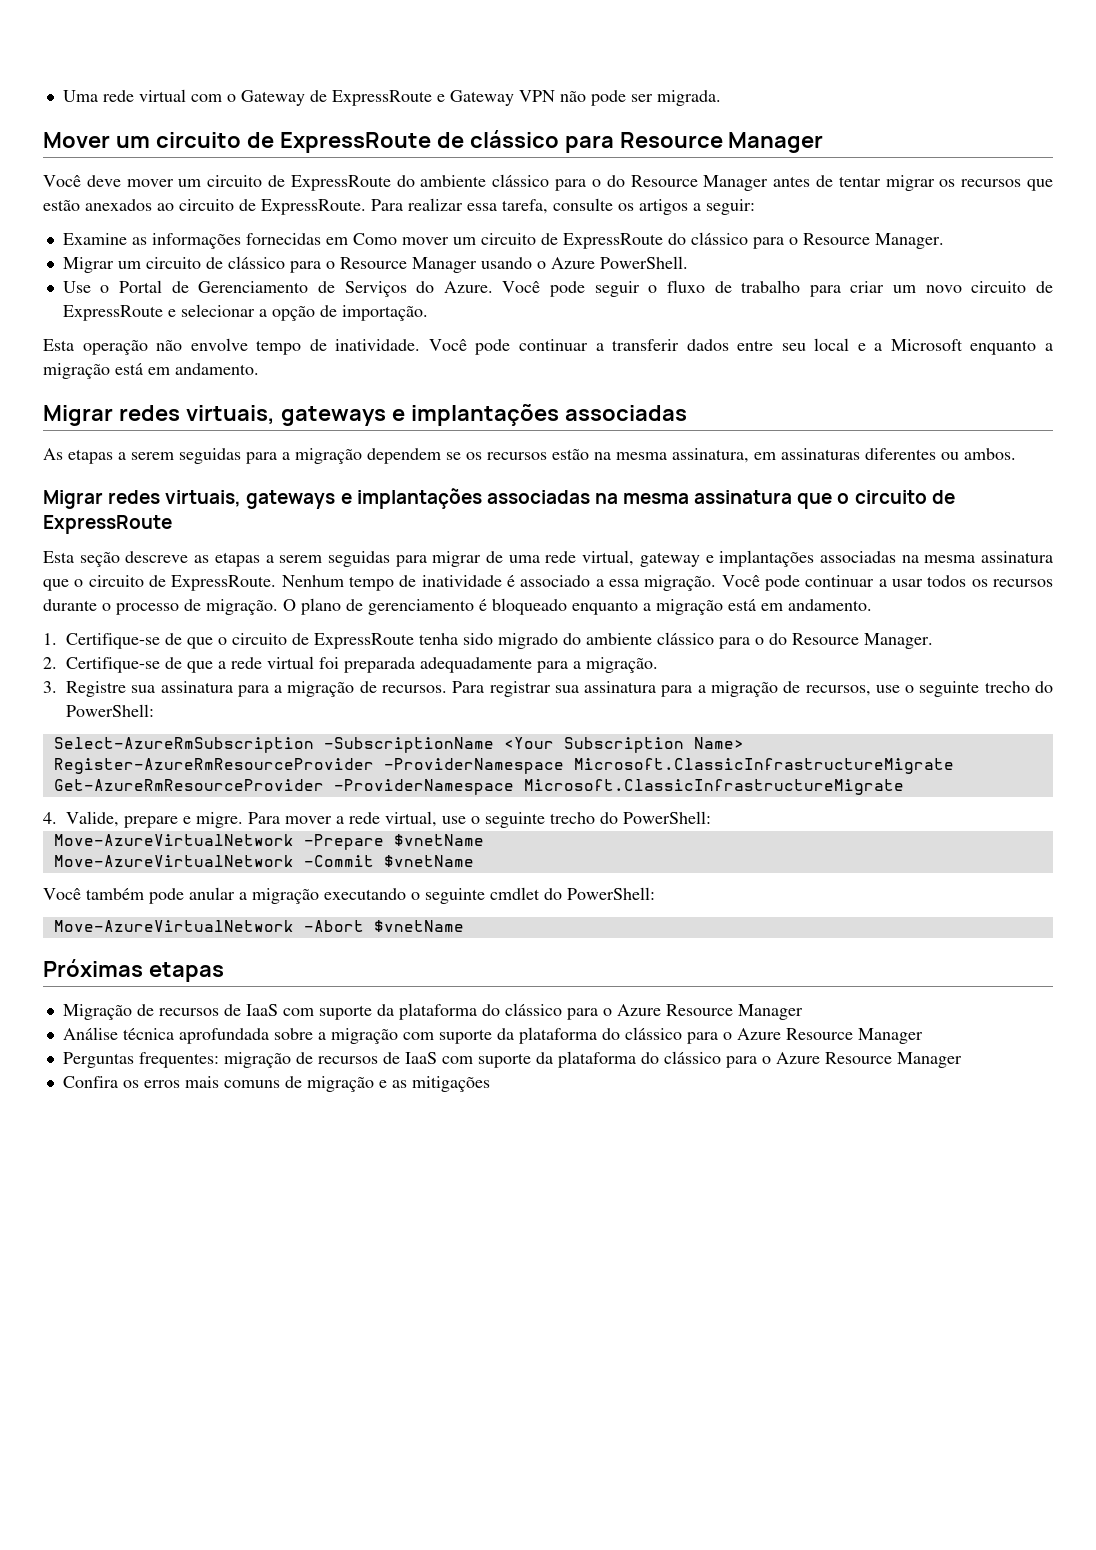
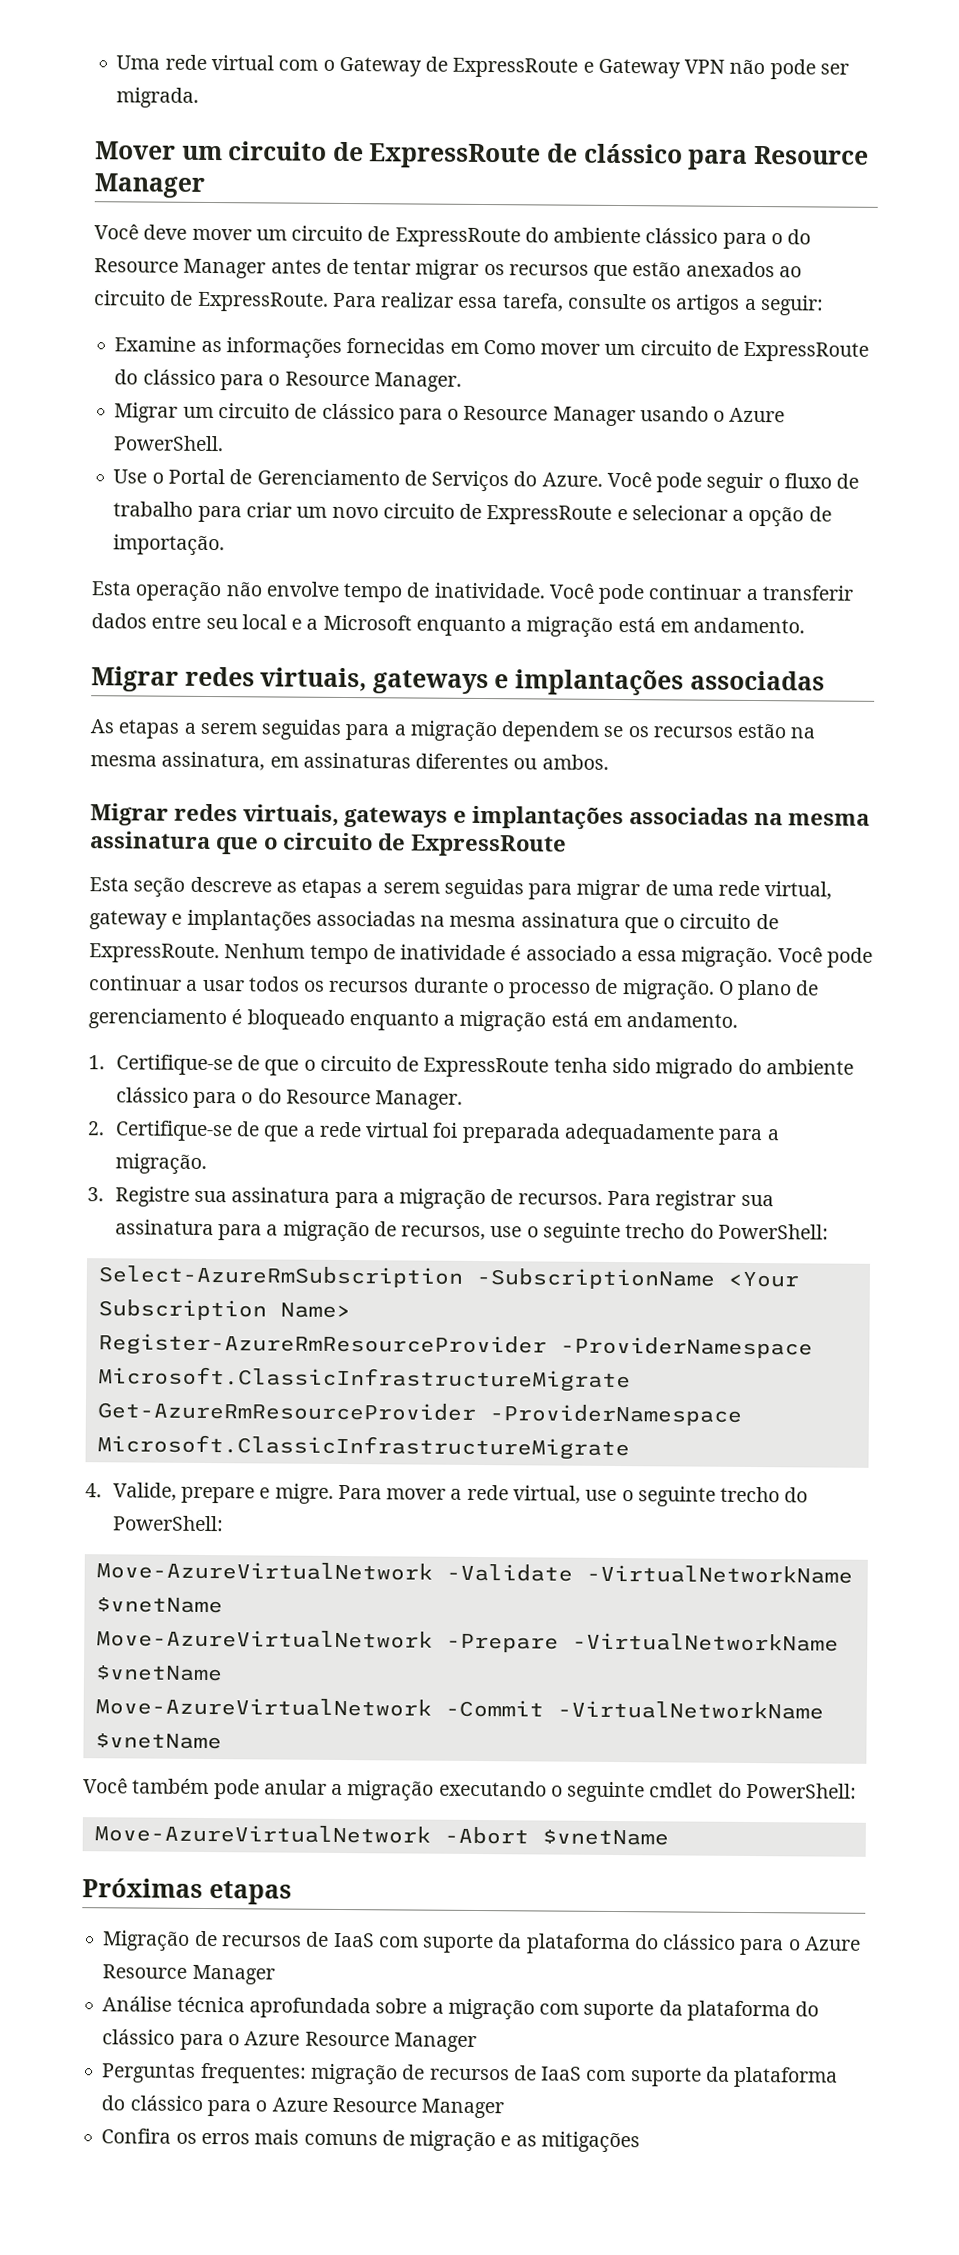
+ Move-AzureVirtualNetwork -Validate -VirtualNetworkName $vnetName
- Move-AzureVirtualNetwork -Prepare $vnetName
+ Move-AzureVirtualNetwork -Prepare -VirtualNetworkName $vnetName
- Move-AzureVirtualNetwork -Commit $vnetName
+ Move-AzureVirtualNetwork -Commit -VirtualNetworkName $vnetName

